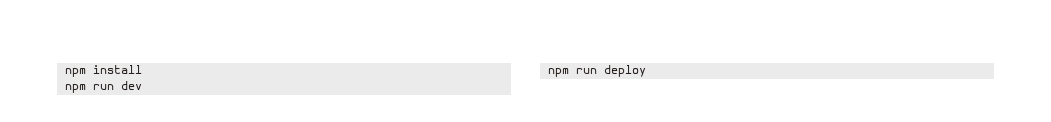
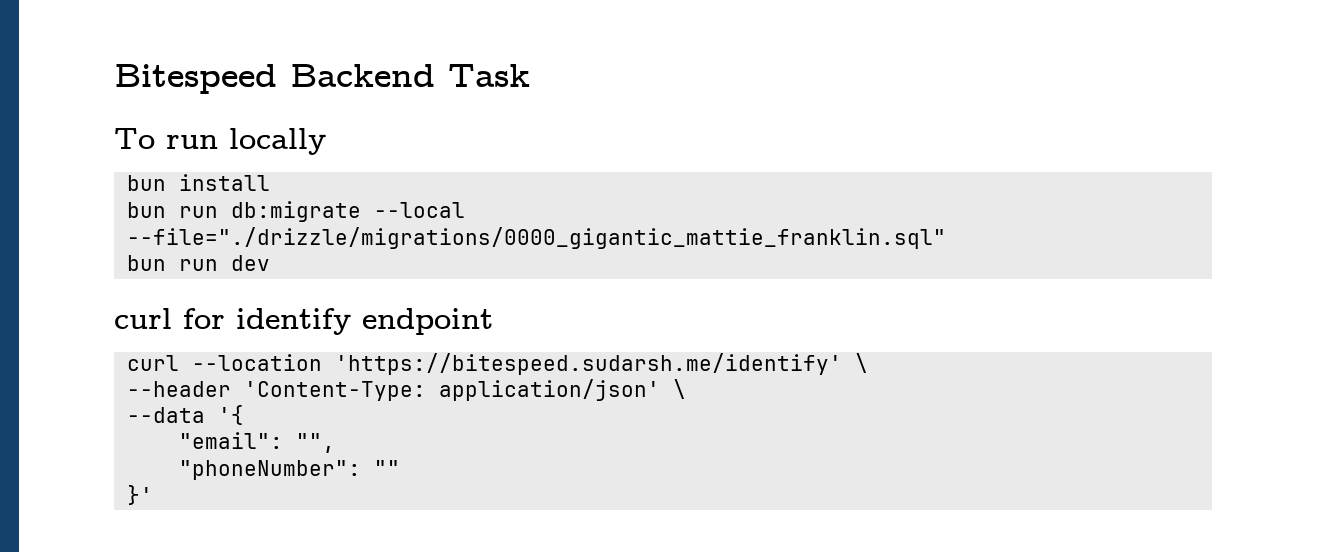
- npm install
- npm run dev
- npm run deploy
+ Bitespeed Backend Task
+ To run locally
+ bun install
+ bun run db:migrate --local --file="./drizzle/migrations/0000_gigantic_mattie_franklin.sql"
+ bun run dev
+ curl for identify endpoint
+ curl --location 'https://bitespeed.sudarsh.me/identify' \
+ --header 'Content-Type: application/json' \
+ --data '{
+ "email": "",
+ "phoneNumber": ""
+ }'

